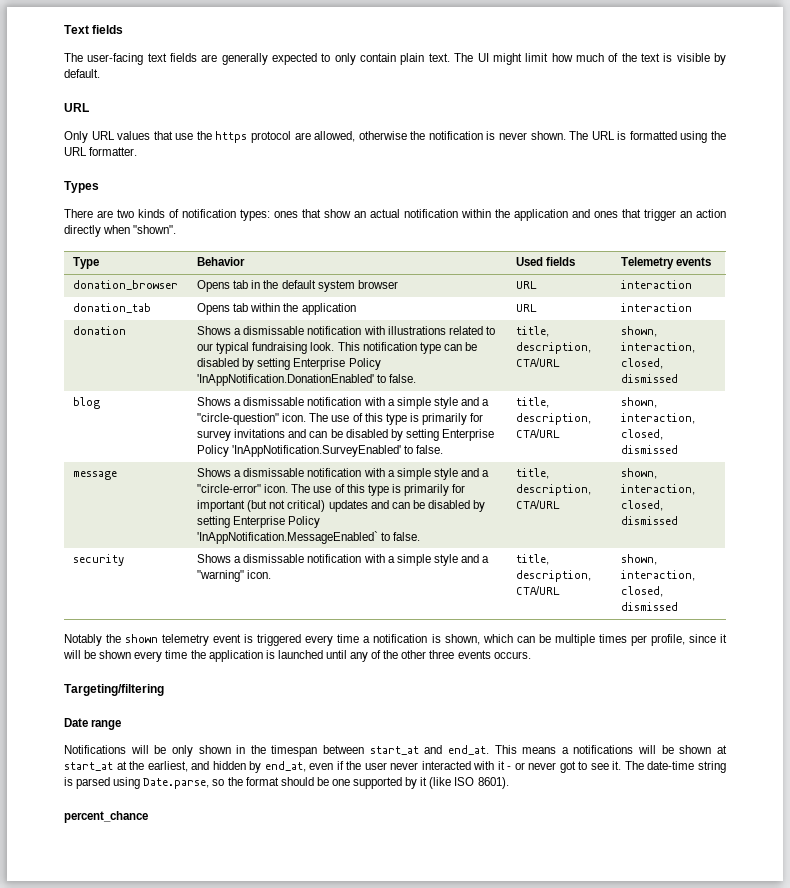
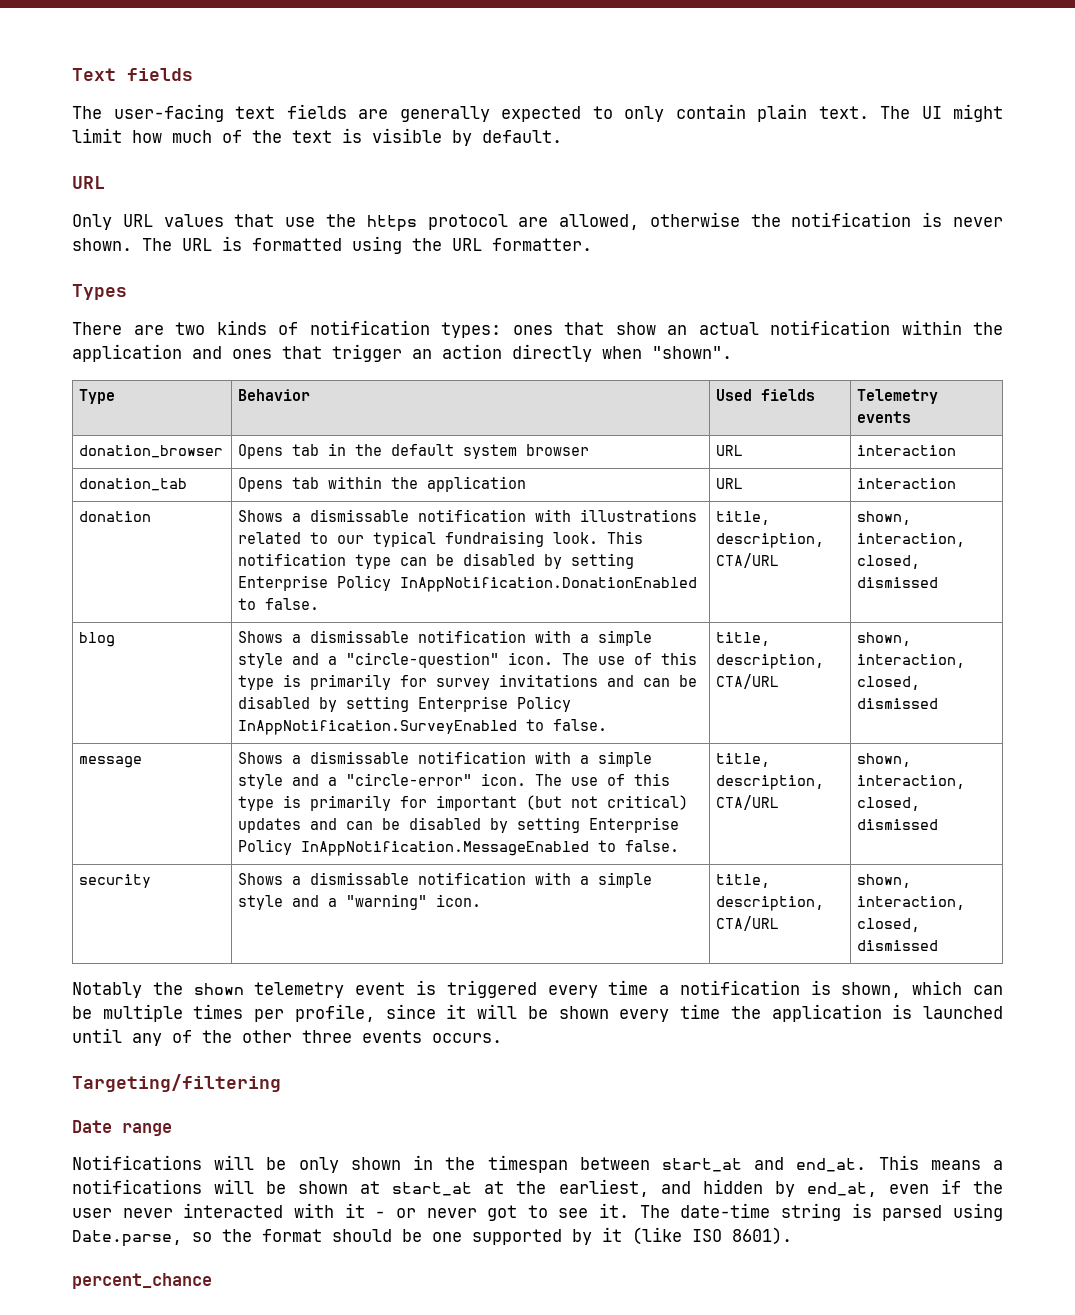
- donation | Shows a dismissable notification with illustrations related to our typical fundraising look. This notification type can be disabled by setting Enterprise Policy 'InAppNotification.DonationEnabled' to false. | title, description, CTA/URL | shown, interaction, closed, dismissed
+ donation | Shows a dismissable notification with illustrations related to our typical fundraising look. This notification type can be disabled by setting Enterprise Policy InAppNotification.DonationEnabled to false. | title, description, CTA/URL | shown, interaction, closed, dismissed
- The use of this type is primarily for survey invitations and can be disabled by setting Enterprise Policy 'InAppNotification.SurveyEnabled' to false.
+ The use of this type is primarily for survey invitations and can be disabled by setting Enterprise Policy InAppNotification.SurveyEnabled to false.
- The use of this type is primarily for important (but not critical) updates and can be disabled by setting Enterprise Policy 'InAppNotification.MessageEnabled` to false.
+ The use of this type is primarily for important (but not critical) updates and can be disabled by setting Enterprise Policy InAppNotification.MessageEnabled to false.

